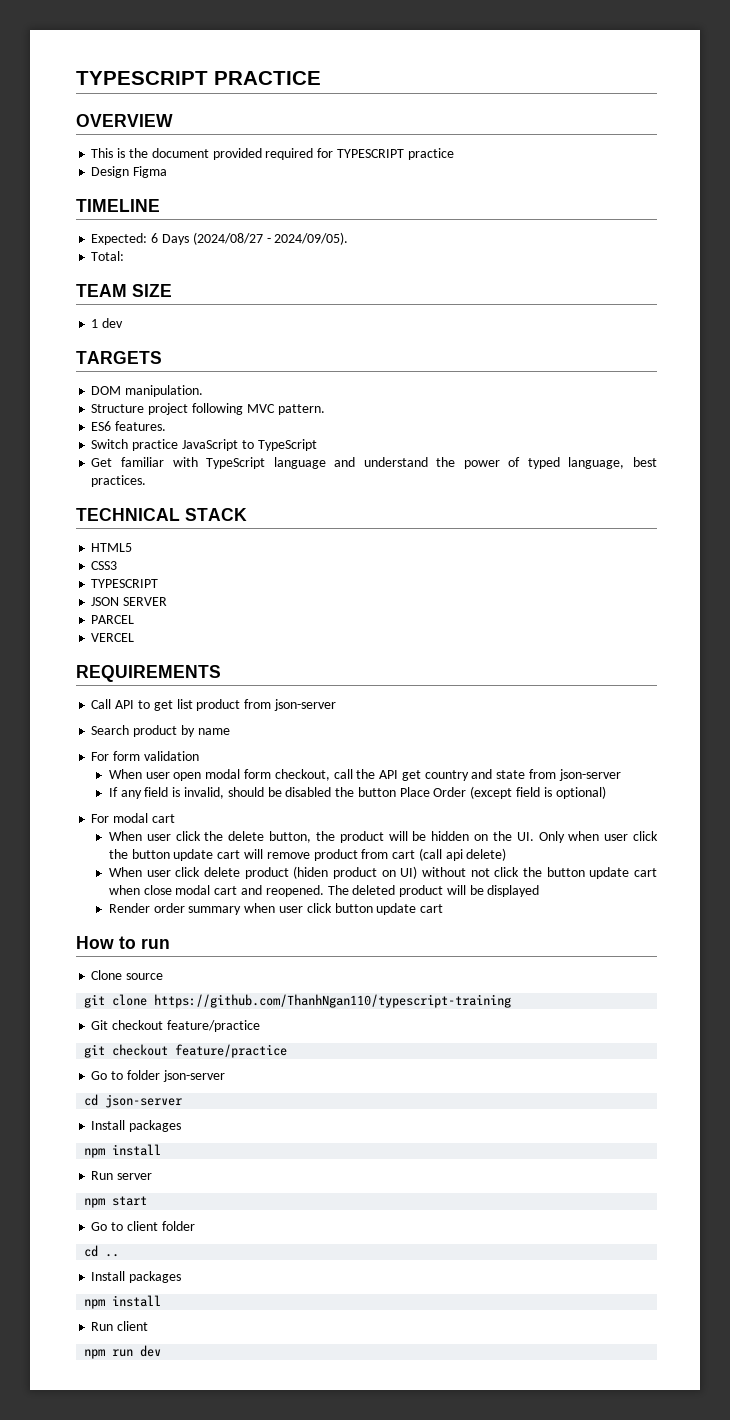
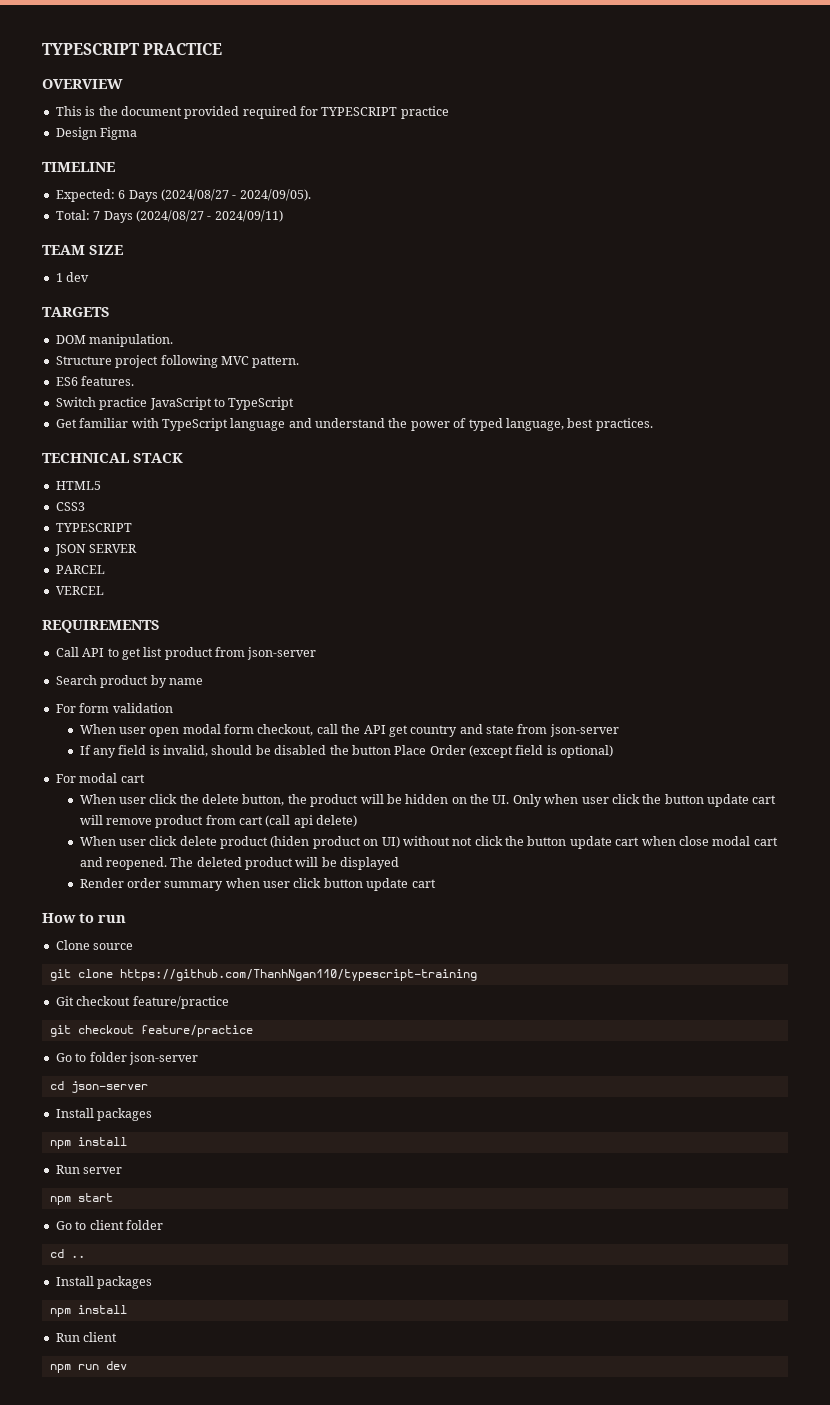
- Total:
+ Total: 7 Days (2024/08/27 - 2024/09/11)

